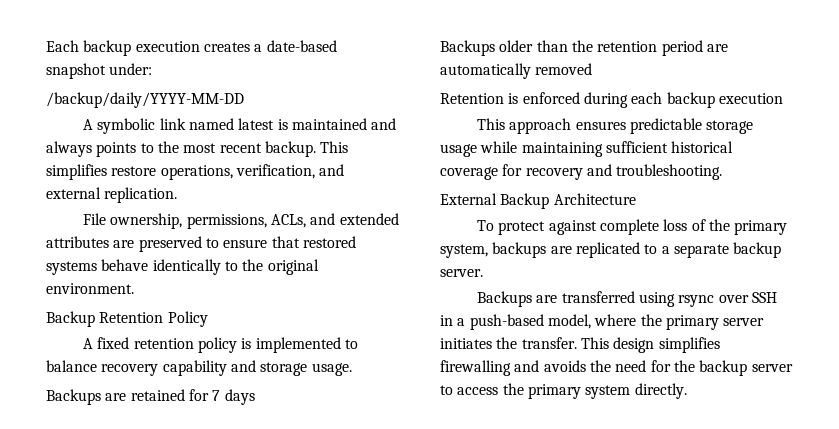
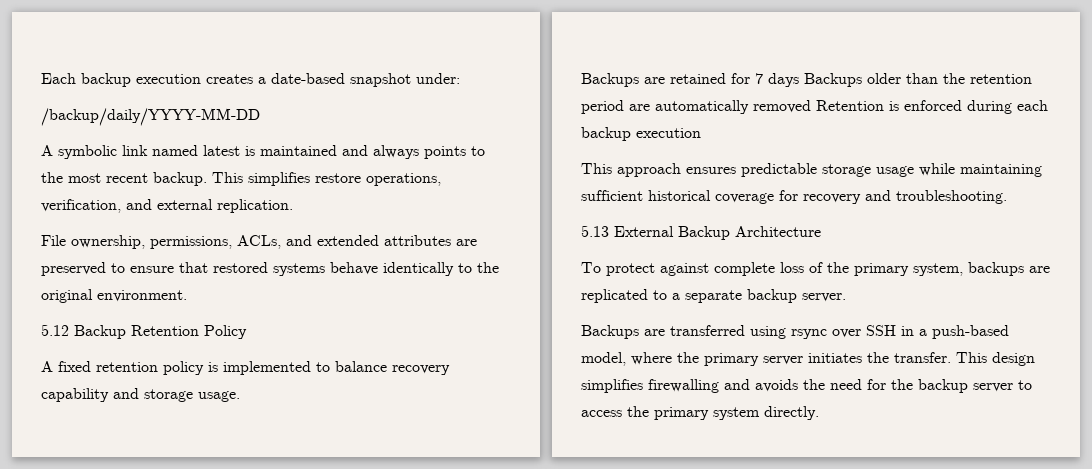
- Backup Retention Policy
+ 5.12 Backup Retention Policy
- Backups are retained for 7 days
- Backups older than the retention period are automatically removed
- Retention is enforced during each backup execution
+ Backups are retained for 7 days Backups older than the retention period are automatically removed Retention is enforced during each backup execution
- External Backup Architecture
+ 5.13 External Backup Architecture

